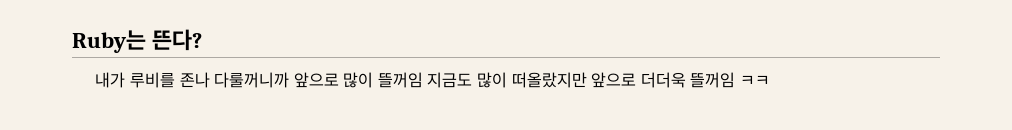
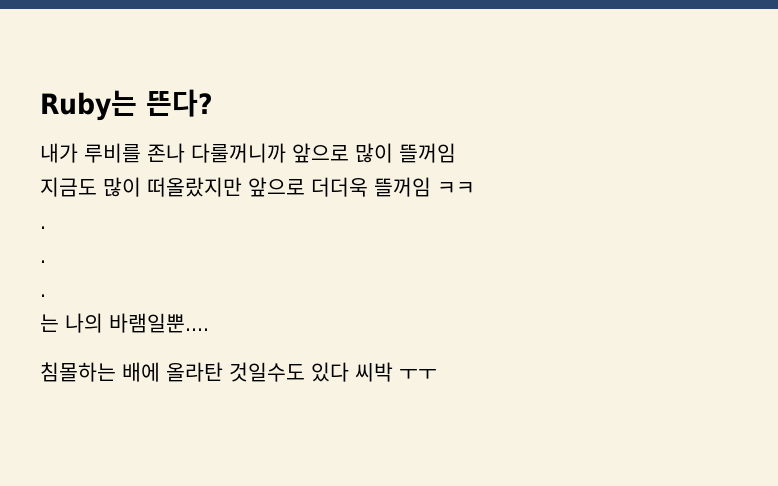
- 내가 루비를 존나 다룰꺼니까 앞으로 많이 뜰꺼임 지금도 많이 떠올랐지만 앞으로 더더욱 뜰꺼임 ㅋㅋ
+ 내가 루비를 존나 다룰꺼니까 앞으로 많이 뜰꺼임
+ 지금도 많이 떠올랐지만 앞으로 더더욱 뜰꺼임 ㅋㅋ
+ .
+ .
+ .
+ 는 나의 바램일뿐....
+ 침몰하는 배에 올라탄 것일수도 있다 씨박 ㅜㅜ

